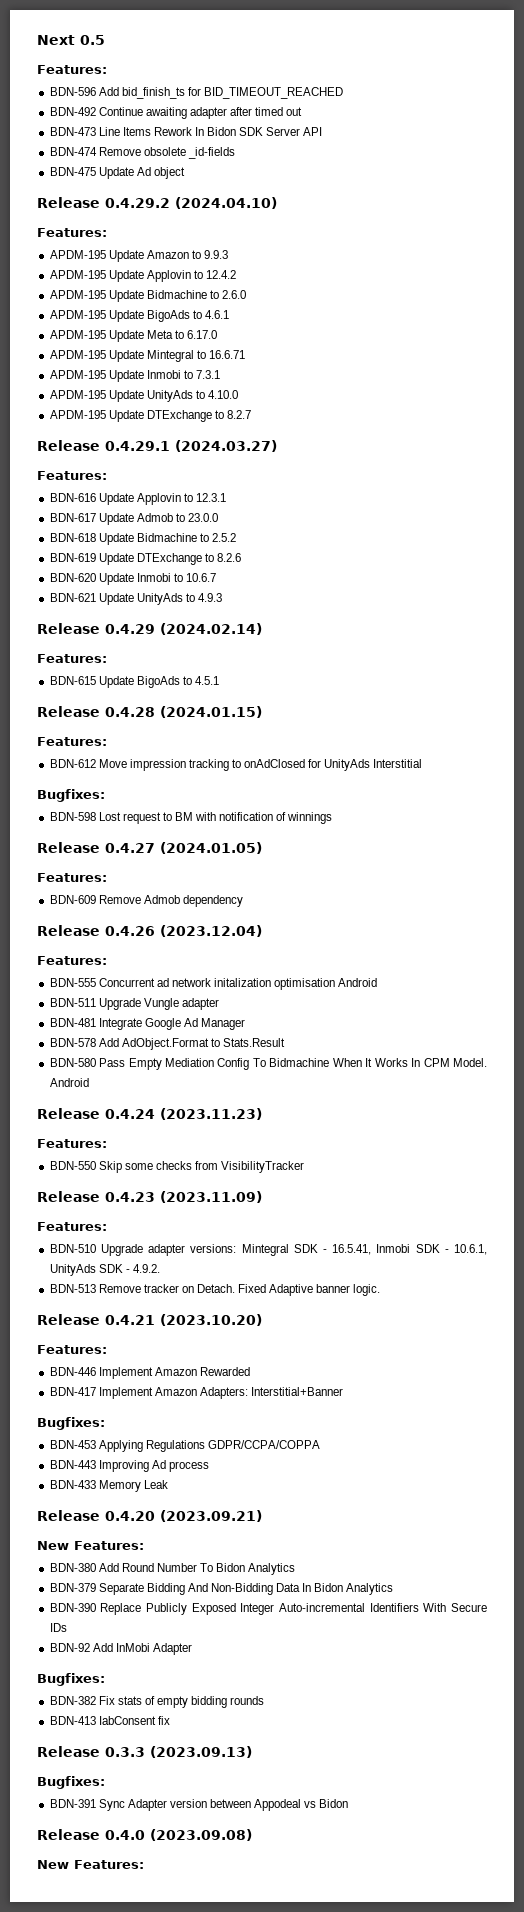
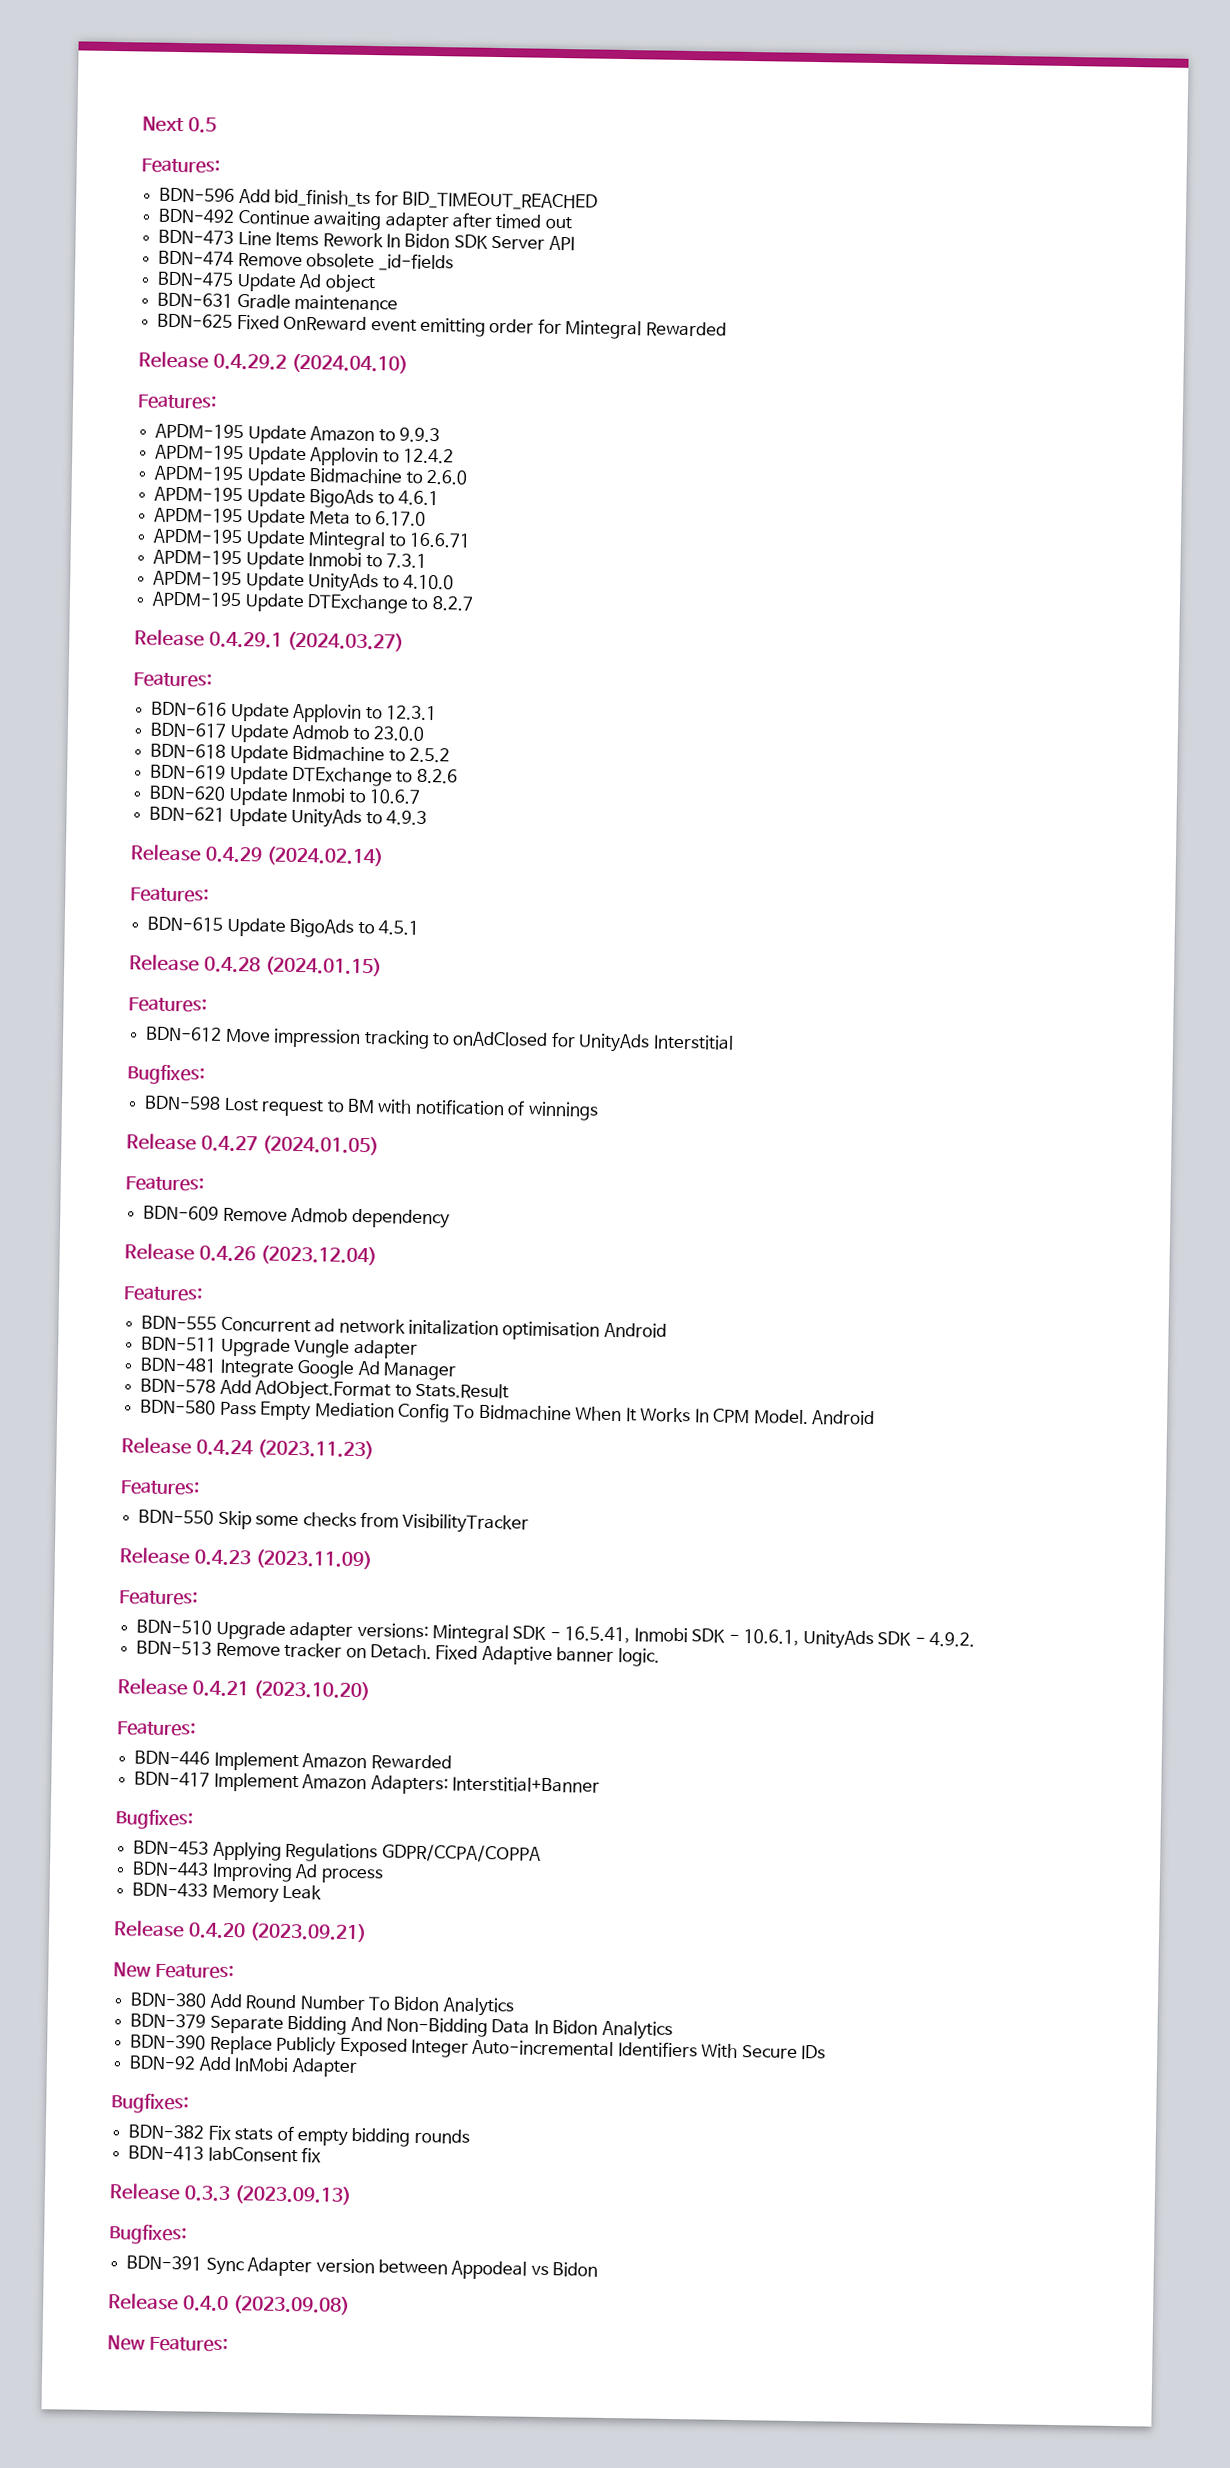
+ BDN-631 Gradle maintenance
+ BDN-625 Fixed OnReward event emitting order for Mintegral Rewarded

